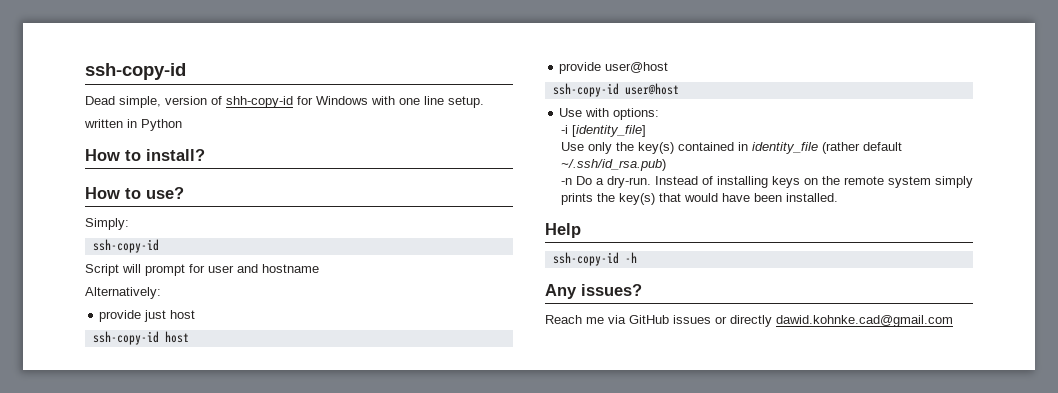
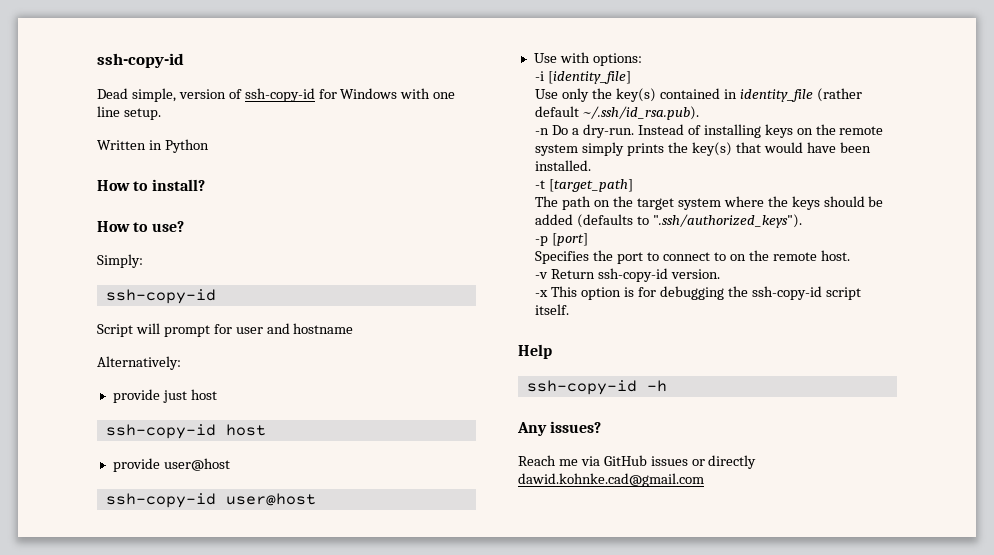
- Dead simple, version of shh-copy-id for Windows with one line setup.
+ Dead simple, version of ssh-copy-id for Windows with one line setup.
- written in Python
+ Written in Python
- Use only the key(s) contained in identity_file (rather default ~/.ssh/id_rsa.pub)
+ Use only the key(s) contained in identity_file (rather default ~/.ssh/id_rsa.pub).
+ -t [target_path]
+ The path on the target system where the keys should be added (defaults to ".ssh/authorized_keys").
+ -p [port]
+ Specifies the port to connect to on the remote host.
+ -v Return ssh-copy-id version.
+ -x This option is for debugging the ssh-copy-id script itself.

